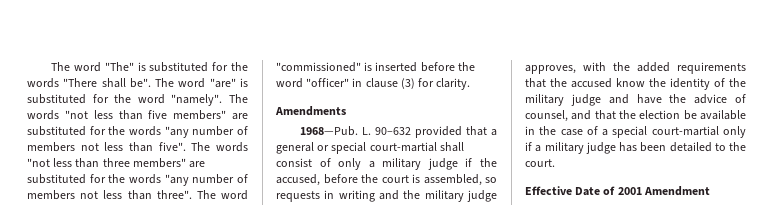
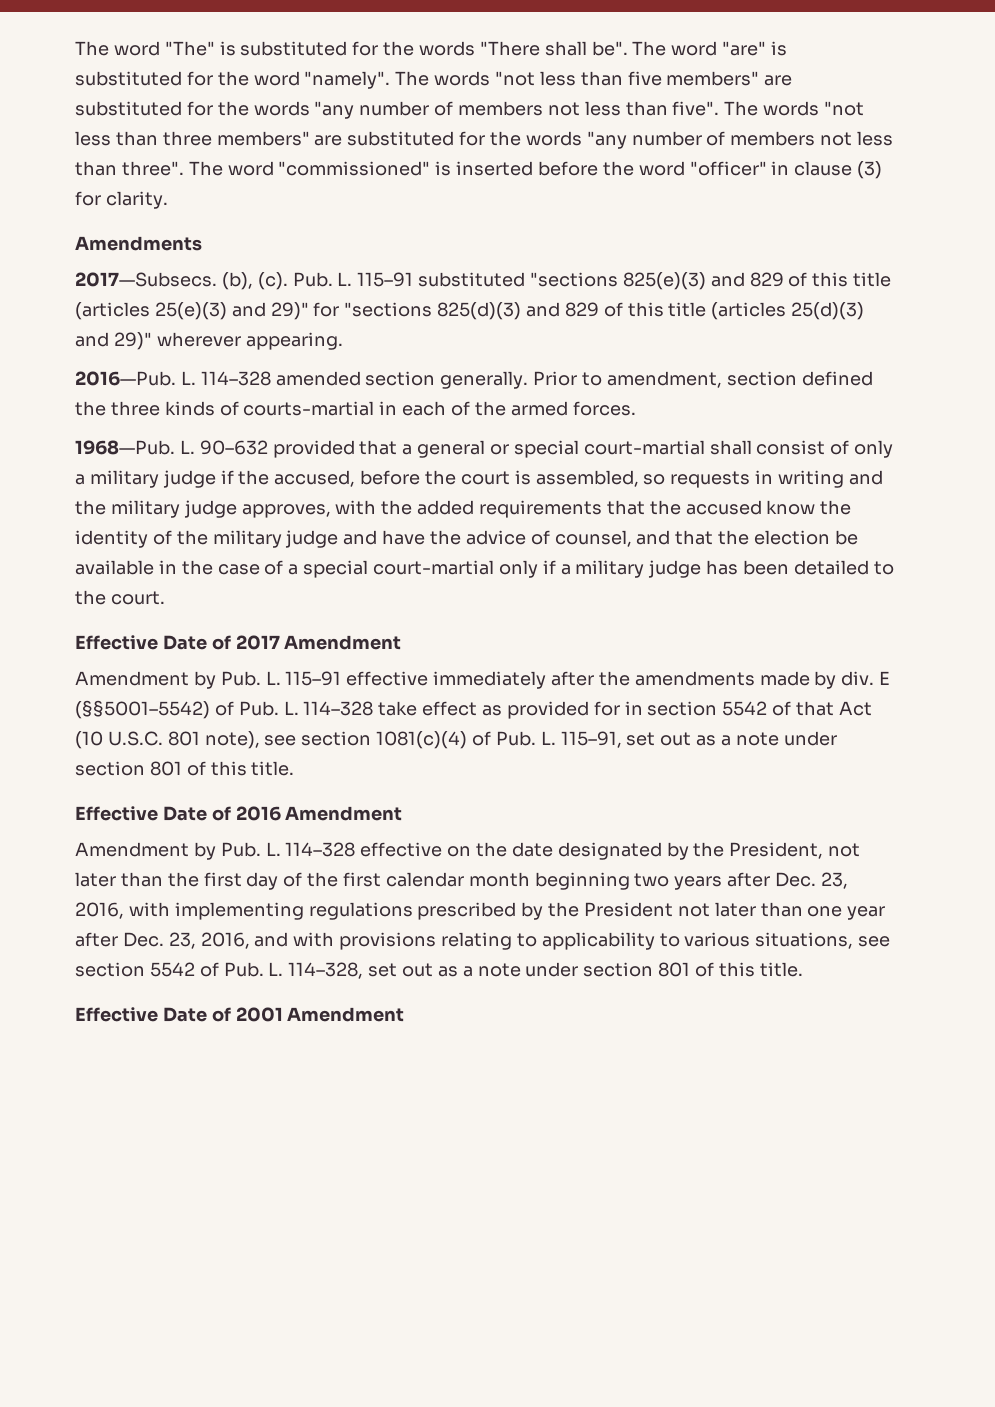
+ 2017—Subsecs. (b), (c). Pub. L. 115–91 substituted "sections 825(e)(3) and 829 of this title (articles 25(e)(3) and 29)" for "sections 825(d)(3) and 829 of this title (articles 25(d)(3) and 29)" wherever appearing.
+ 2016—Pub. L. 114–328 amended section generally. Prior to amendment, section defined the three kinds of courts-martial in each of the armed forces.
+ Effective Date of 2017 Amendment
+ Amendment by Pub. L. 115–91 effective immediately after the amendments made by div. E (§§5001–5542) of Pub. L. 114–328 take effect as provided for in section 5542 of that Act (10 U.S.C. 801 note), see section 1081(c)(4) of Pub. L. 115–91, set out as a note under section 801 of this title.
+ Effective Date of 2016 Amendment
+ Amendment by Pub. L. 114–328 effective on the date designated by the President, not later than the first day of the first calendar month beginning two years after Dec. 23, 2016, with implementing regulations prescribed by the President not later than one year after Dec. 23, 2016, and with provisions relating to applicability to various situations, see section 5542 of Pub. L. 114–328, set out as a note under section 801 of this title.

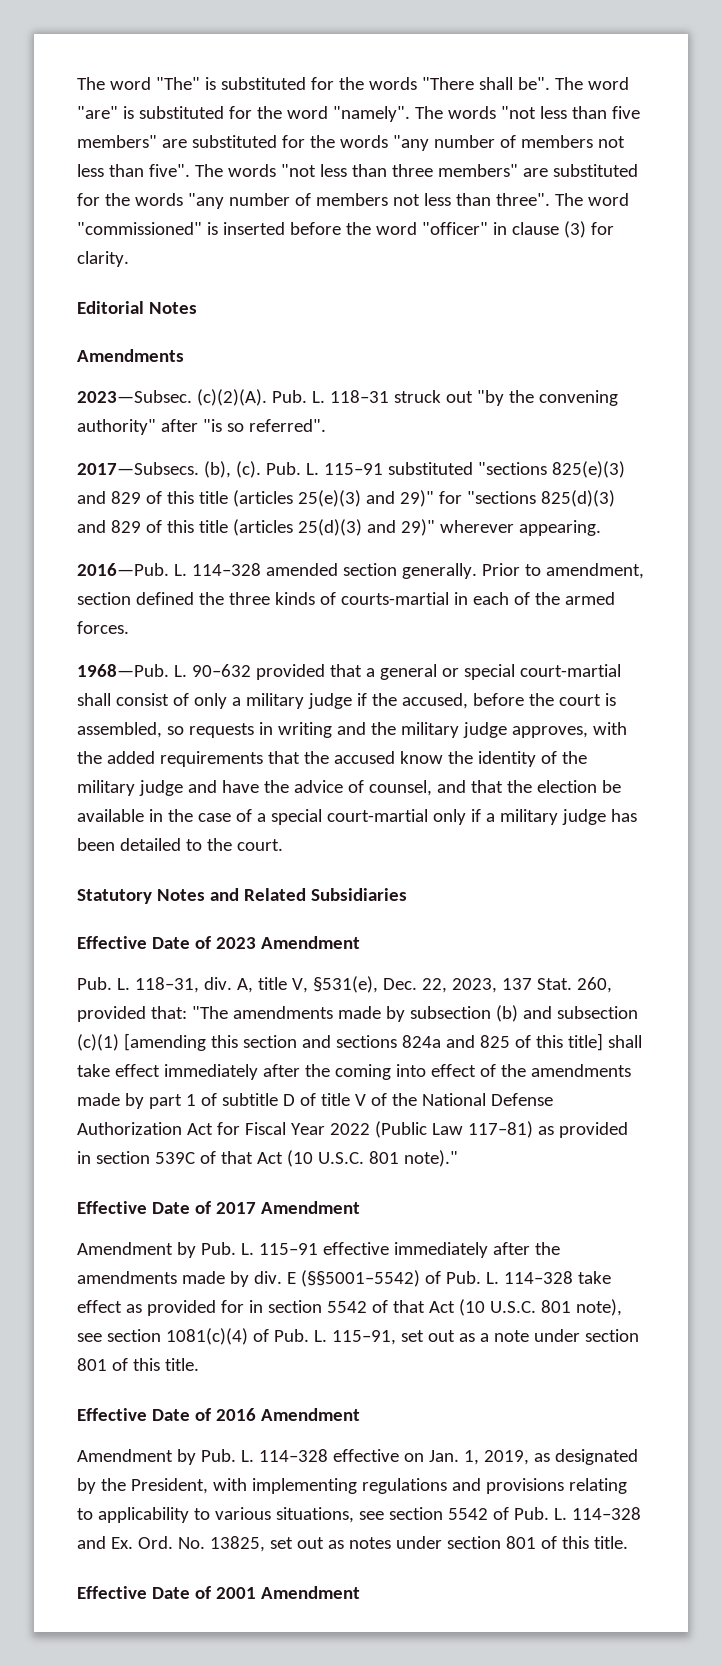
+ Editorial Notes
+ 2023—Subsec. (c)(2)(A). Pub. L. 118–31 struck out "by the convening authority" after "is so referred".
+ Statutory Notes and Related Subsidiaries
+ Effective Date of 2023 Amendment
+ Pub. L. 118–31, div. A, title V, §531(e), Dec. 22, 2023, 137 Stat. 260, provided that: "The amendments made by subsection (b) and subsection (c)(1) [amending this section and sections 824a and 825 of this title] shall take effect immediately after the coming into effect of the amendments made by part 1 of subtitle D of title V of the National Defense Authorization Act for Fiscal Year 2022 (Public Law 117–81) as provided in section 539C of that Act (10 U.S.C. 801 note)."
- Amendment by Pub. L. 114–328 effective on the date designated by the President, not later than the first day of the first calendar month beginning two years after Dec. 23, 2016, with implementing regulations prescribed by the President not later than one year after Dec. 23, 2016, and with provisions relating to applicability to various situations, see section 5542 of Pub. L. 114–328, set out as a note under section 801 of this title.
+ Amendment by Pub. L. 114–328 effective on Jan. 1, 2019, as designated by the President, with implementing regulations and provisions relating to applicability to various situations, see section 5542 of Pub. L. 114–328 and Ex. Ord. No. 13825, set out as notes under section 801 of this title.

